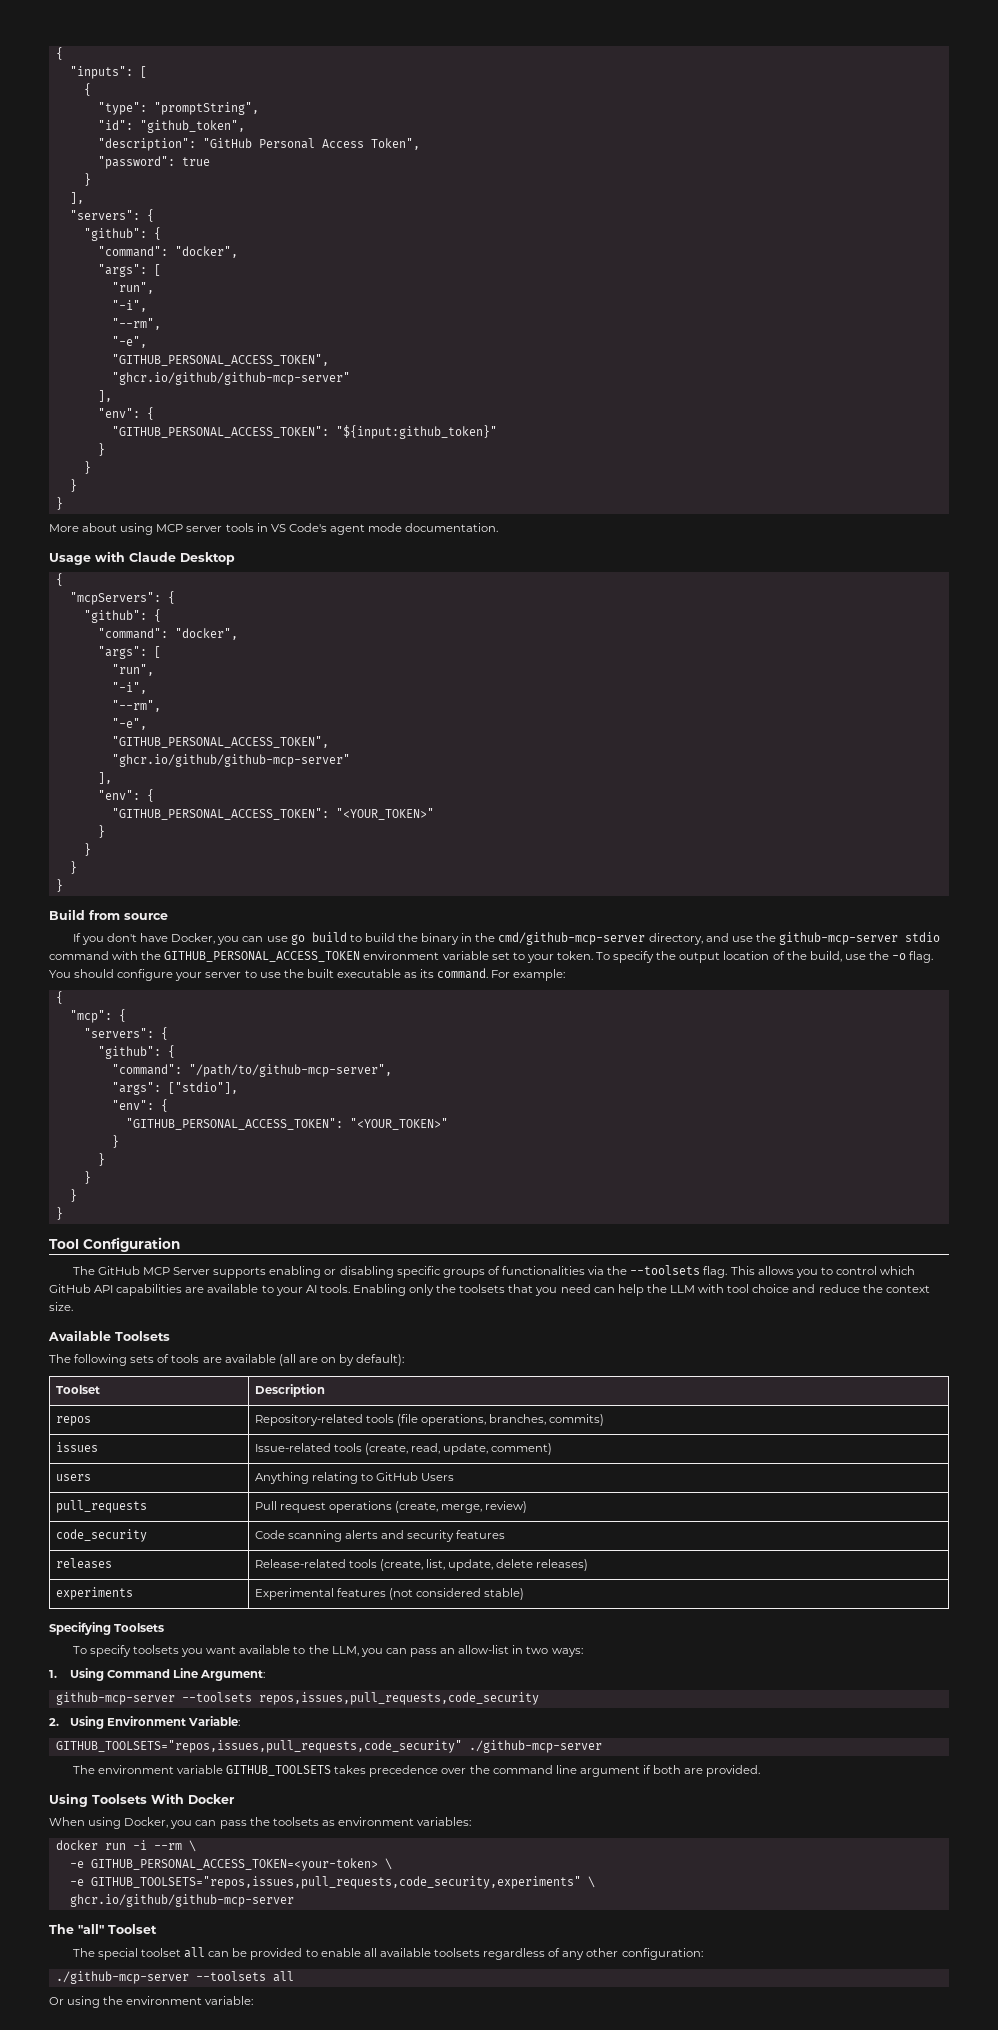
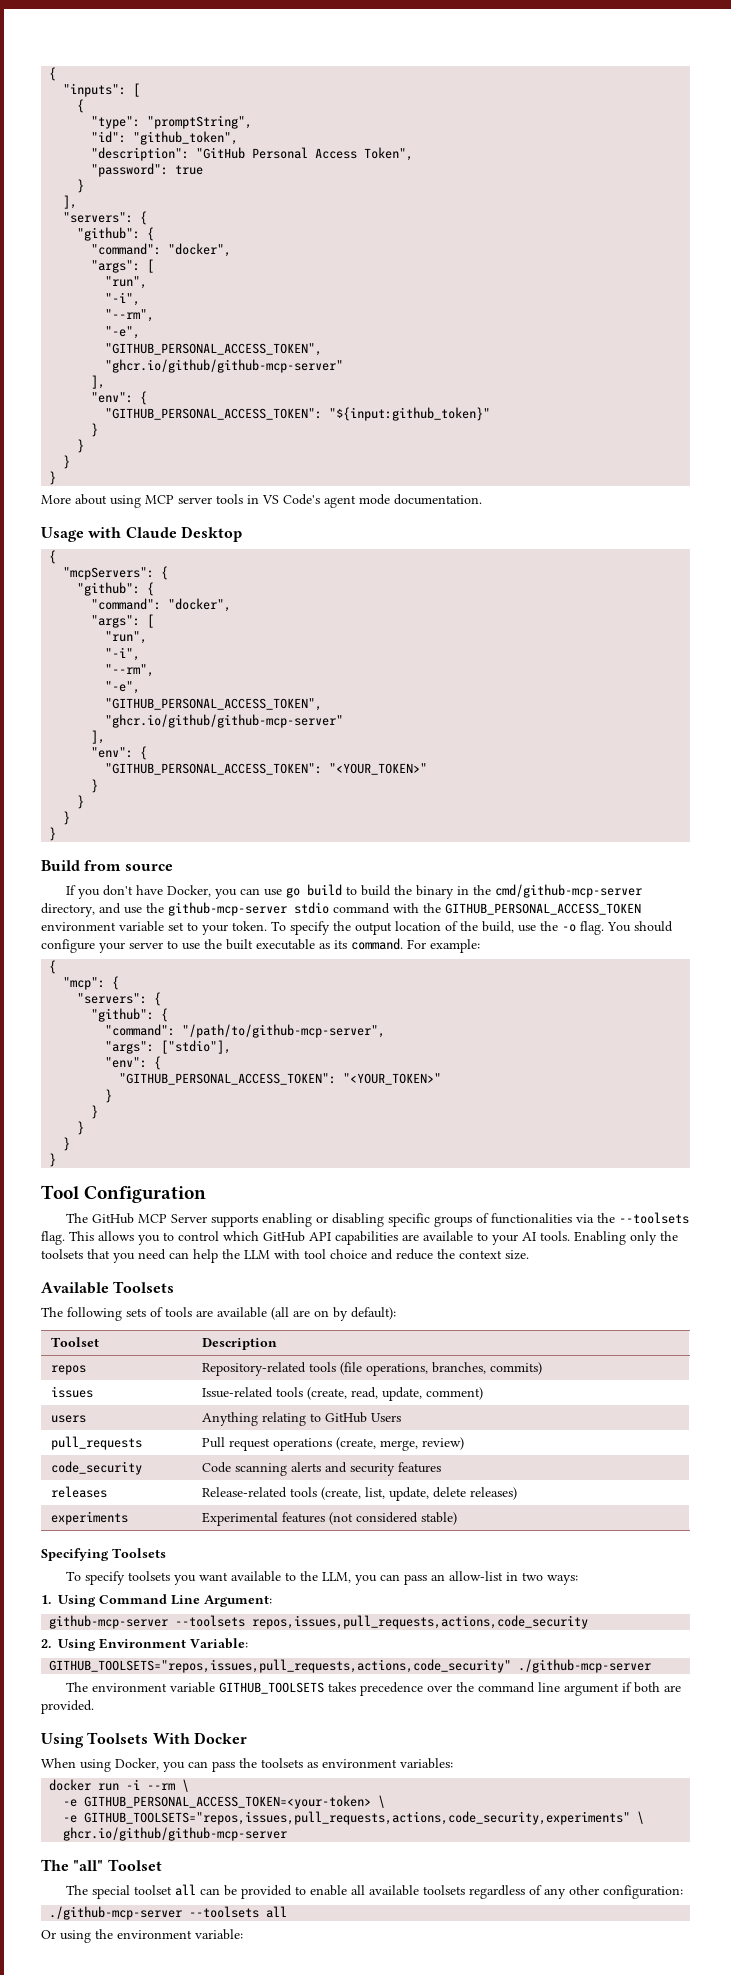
- github-mcp-server --toolsets repos,issues,pull_requests,code_security
+ github-mcp-server --toolsets repos,issues,pull_requests,actions,code_security
- GITHUB_TOOLSETS="repos,issues,pull_requests,code_security" ./github-mcp-server
+ GITHUB_TOOLSETS="repos,issues,pull_requests,actions,code_security" ./github-mcp-server
- -e GITHUB_TOOLSETS="repos,issues,pull_requests,code_security,experiments" \
+ -e GITHUB_TOOLSETS="repos,issues,pull_requests,actions,code_security,experiments" \

